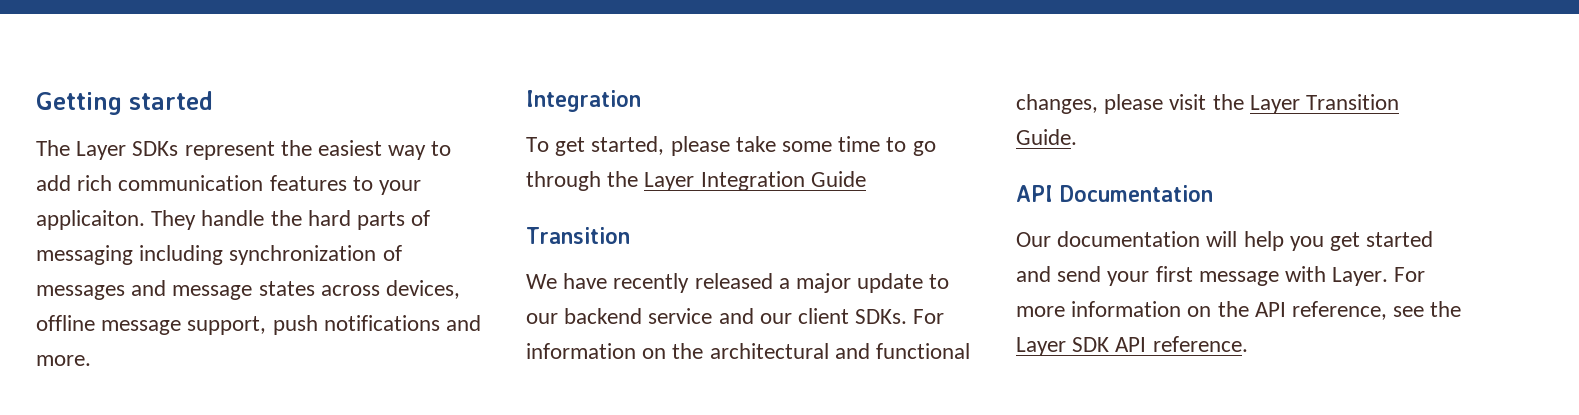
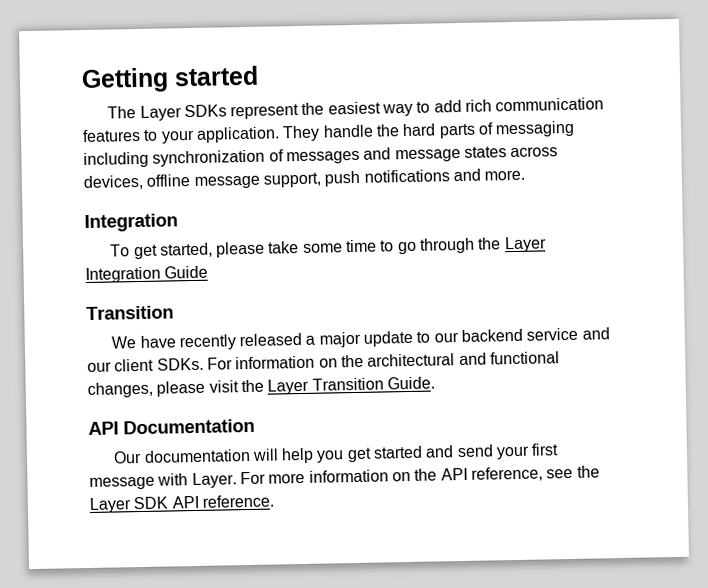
- The Layer SDKs represent the easiest way to add rich communication features to your applicaiton.
+ The Layer SDKs represent the easiest way to add rich communication features to your application.

